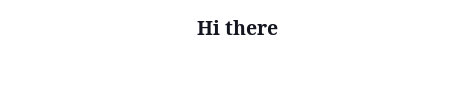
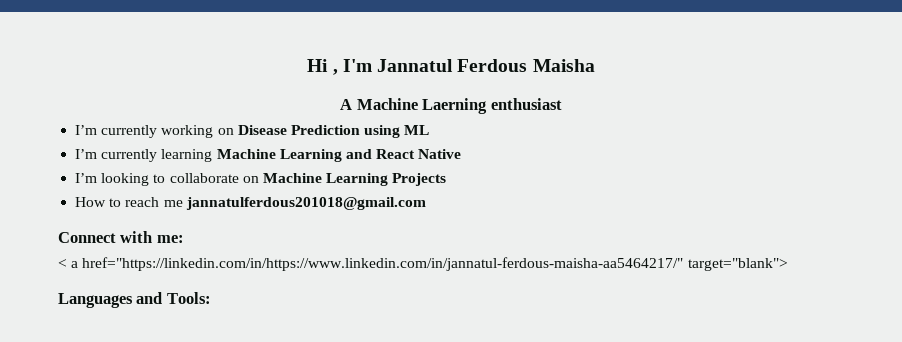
- Hi there
+ Hi , I'm Jannatul Ferdous Maisha
+ A Machine Laerning enthusiast
+ I’m currently working on Disease Prediction using ML
+ I’m currently learning Machine Learning and React Native
+ I’m looking to collaborate on Machine Learning Projects
+ How to reach me jannatulferdous201018@gmail.com
+ Connect with me:
+ < a href="https://linkedin.com/in/https://www.linkedin.com/in/jannatul-ferdous-maisha-aa5464217/" target="blank">
+ Languages and Tools:

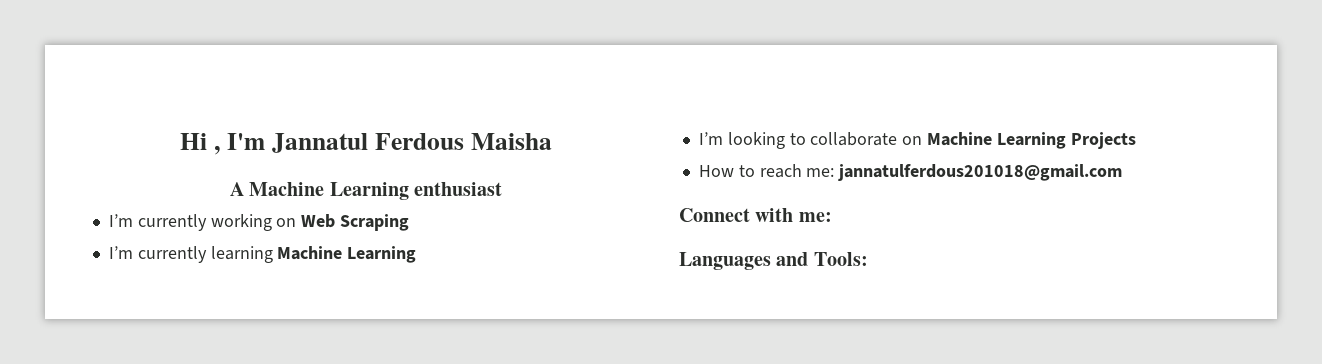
- A Machine Laerning enthusiast
+ A Machine Learning enthusiast
- I’m currently working on Disease Prediction using ML
+ I’m currently working on Web Scraping
- I’m currently learning Machine Learning and React Native
+ I’m currently learning Machine Learning
- How to reach me jannatulferdous201018@gmail.com
+ How to reach me: jannatulferdous201018@gmail.com
- < a href="https://linkedin.com/in/https://www.linkedin.com/in/jannatul-ferdous-maisha-aa5464217/" target="blank">

